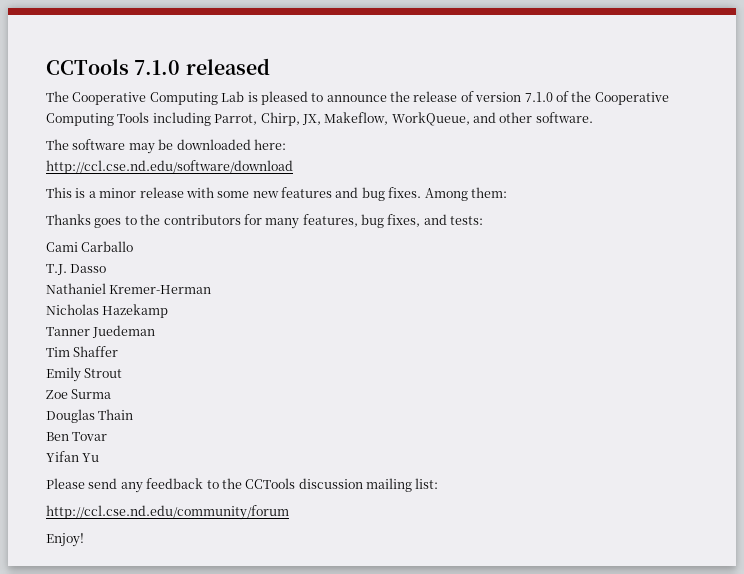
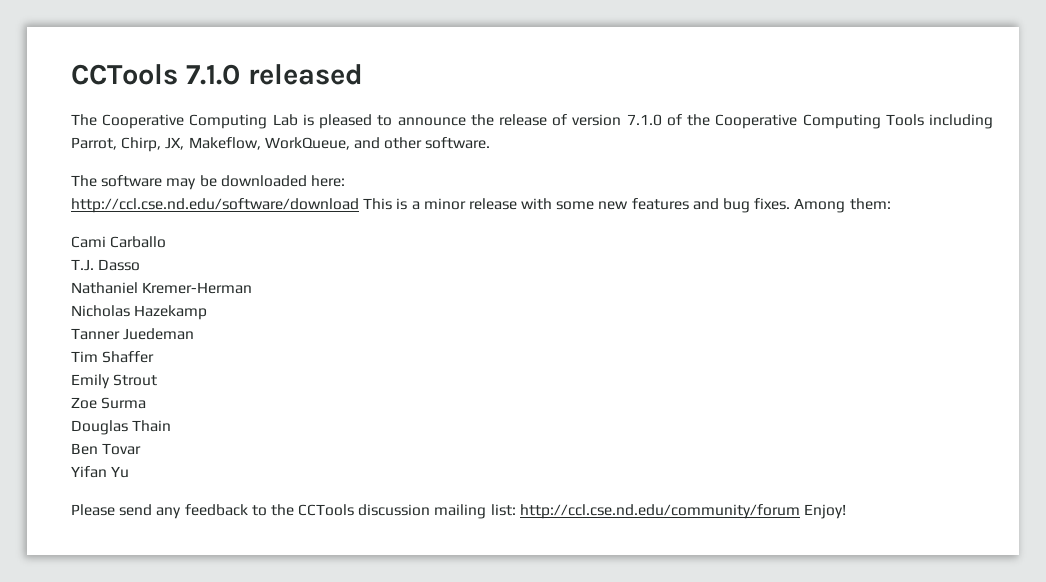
- http://ccl.cse.nd.edu/software/download
- This is a minor release with some new features and bug fixes.
+ http://ccl.cse.nd.edu/software/download This is a minor release with some new features and bug fixes.
- Thanks goes to the contributors for many features, bug fixes, and tests:
- Please send any feedback to the CCTools discussion mailing list:
- http://ccl.cse.nd.edu/community/forum
- Enjoy!
+ Please send any feedback to the CCTools discussion mailing list: http://ccl.cse.nd.edu/community/forum Enjoy!

